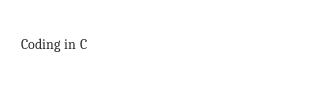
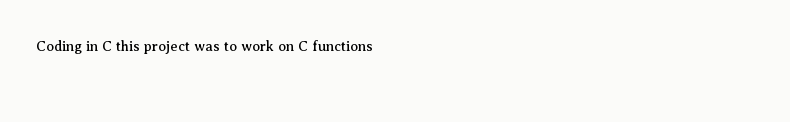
- Coding in C
+ Coding in C this project was to work on C functions

